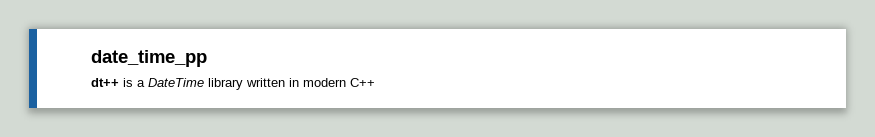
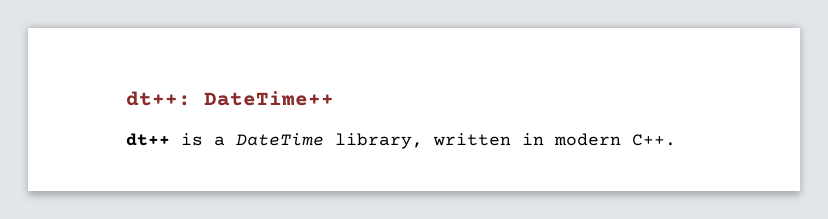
- date_time_pp
+ dt++: DateTime++
- dt++ is a DateTime library written in modern C++
+ dt++ is a DateTime library, written in modern C++.

